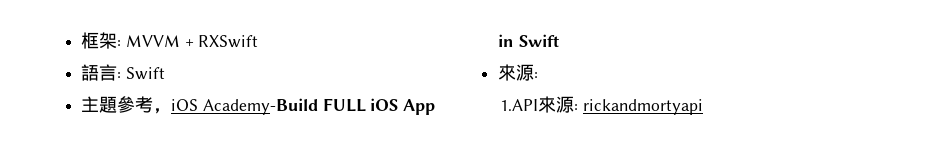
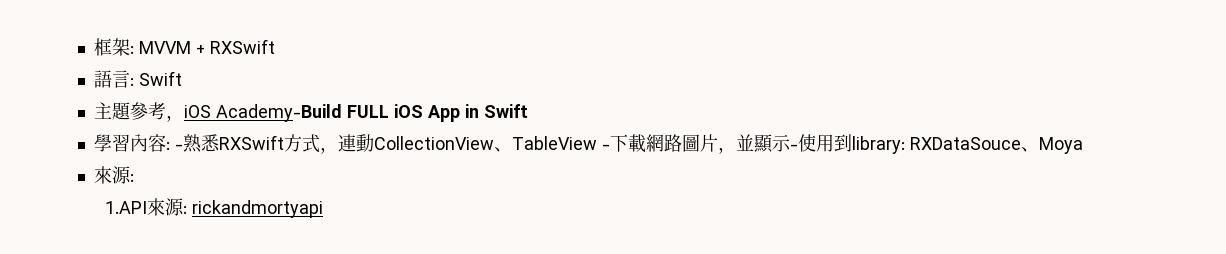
+ 學習內容: -熟悉RXSwift方式，連動CollectionView、TableView -下載網路圖片，並顯示-使用到library: RXDataSouce、Moya

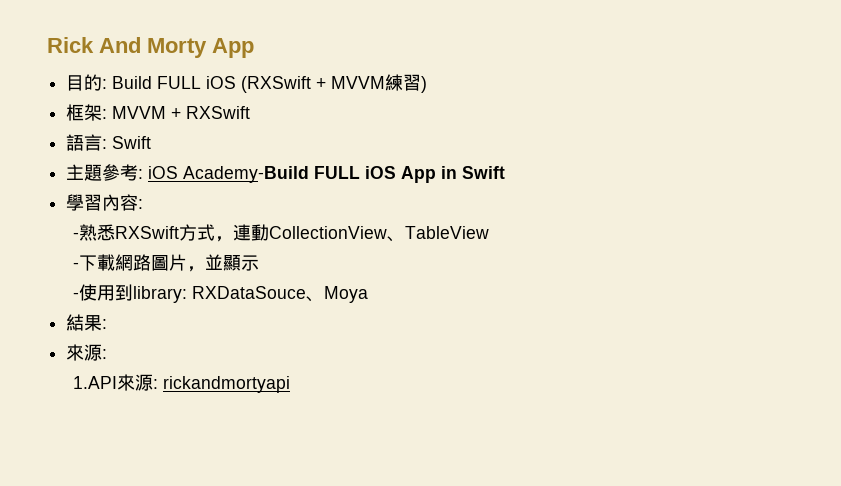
+ Rick And Morty App
+ 目的: Build FULL iOS (RXSwift + MVVM練習)
- 主題參考，iOS Academy-Build FULL iOS App in Swift
+ 主題參考: iOS Academy-Build FULL iOS App in Swift
- 學習內容: -熟悉RXSwift方式，連動CollectionView、TableView -下載網路圖片，並顯示-使用到library: RXDataSouce、Moya
+ 學習內容:
+ -熟悉RXSwift方式，連動CollectionView、TableView
+ -下載網路圖片，並顯示
+ -使用到library: RXDataSouce、Moya
+ 結果:

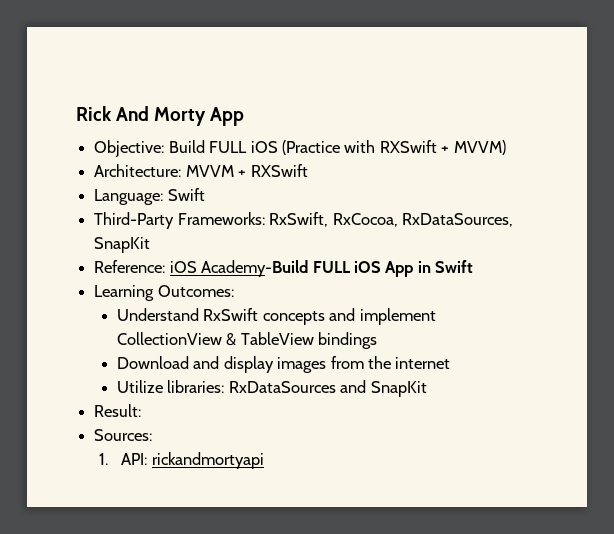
- 目的: Build FULL iOS (RXSwift + MVVM練習)
- 框架: MVVM + RXSwift
+ Objective: Build FULL iOS (Practice with RXSwift + MVVM)
+ Architecture: MVVM + RXSwift
- 語言: Swift
- 主題參考: iOS Academy-Build FULL iOS App in Swift
+ Language: Swift
+ Third-Party Frameworks: RxSwift, RxCocoa, RxDataSources, SnapKit
+ Reference: iOS Academy-Build FULL iOS App in Swift
- 學習內容:
- -熟悉RXSwift方式，連動CollectionView、TableView
- -下載網路圖片，並顯示
- -使用到library: RXDataSouce、Moya
- 結果:
- 來源:
- 1.API來源: rickandmortyapi
+ Learning Outcomes:
+ Understand RxSwift concepts and implement CollectionView & TableView bindings
+ Download and display images from the internet
+ Utilize libraries: RxDataSources and SnapKit
+ Result:
+ Sources:
+ 1. API: rickandmortyapi

